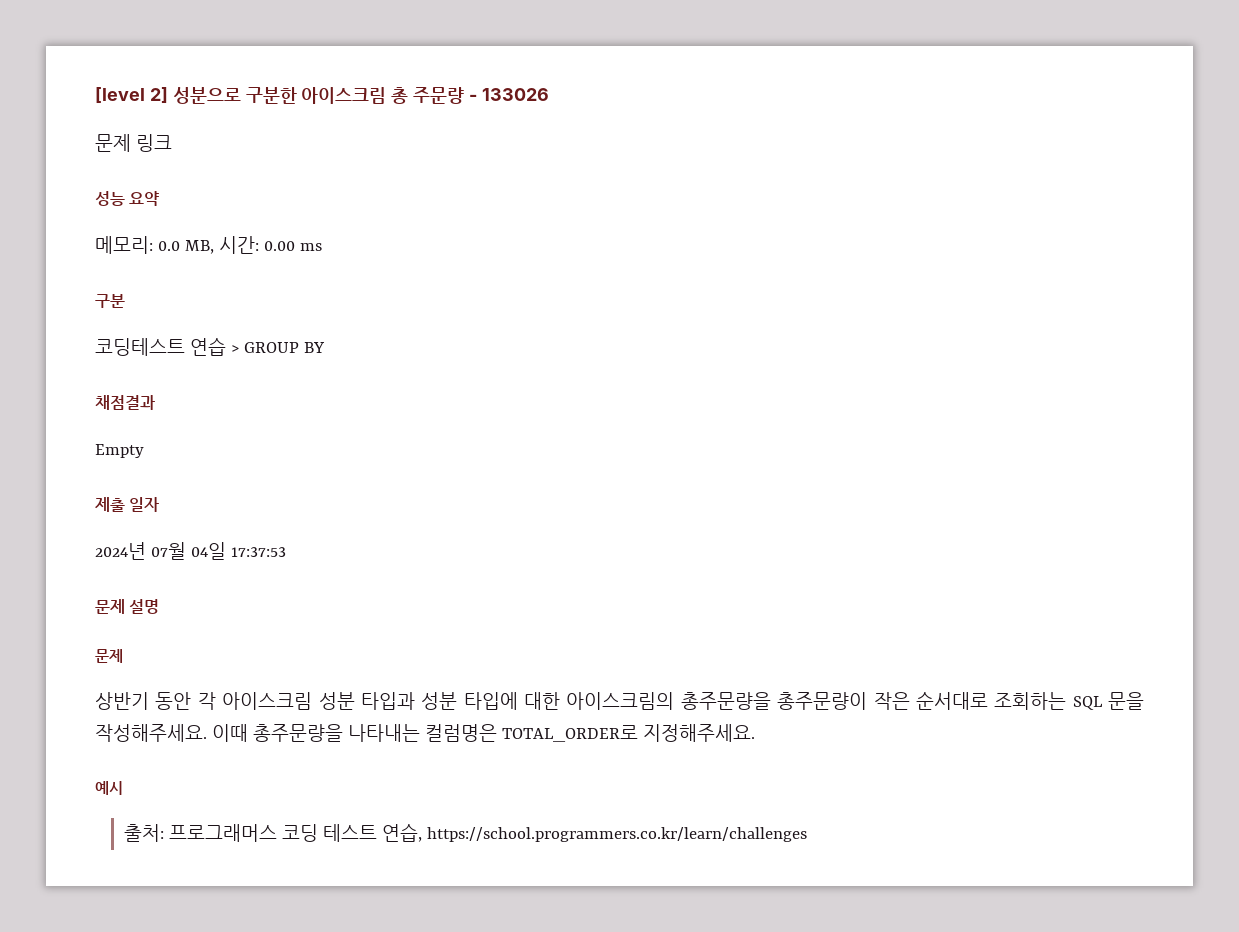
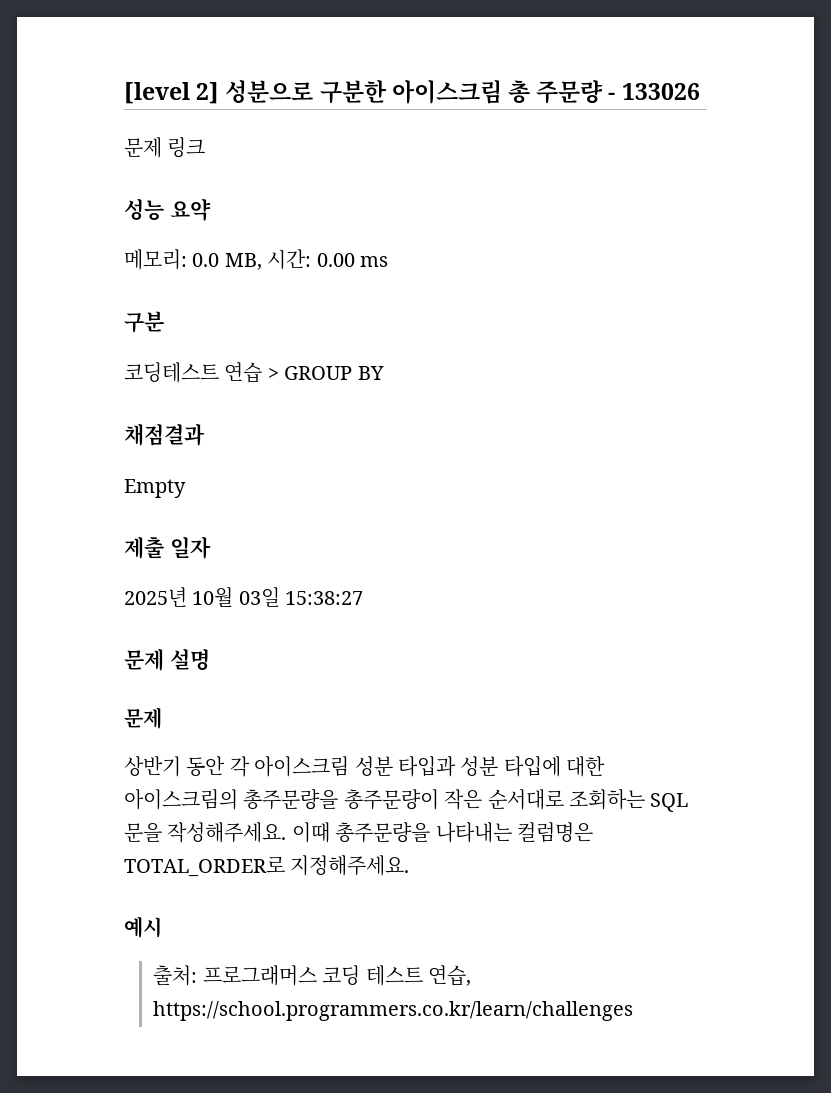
- 2024년 07월 04일 17:37:53
+ 2025년 10월 03일 15:38:27

